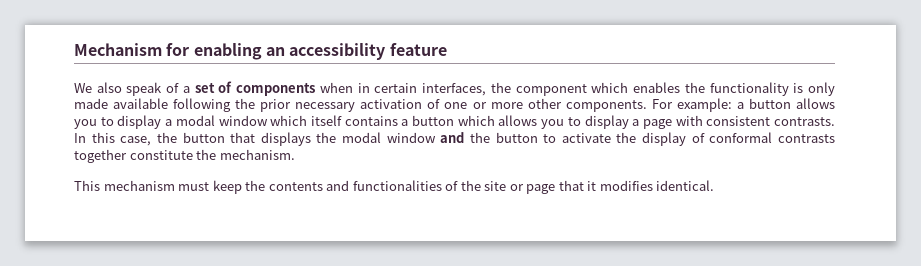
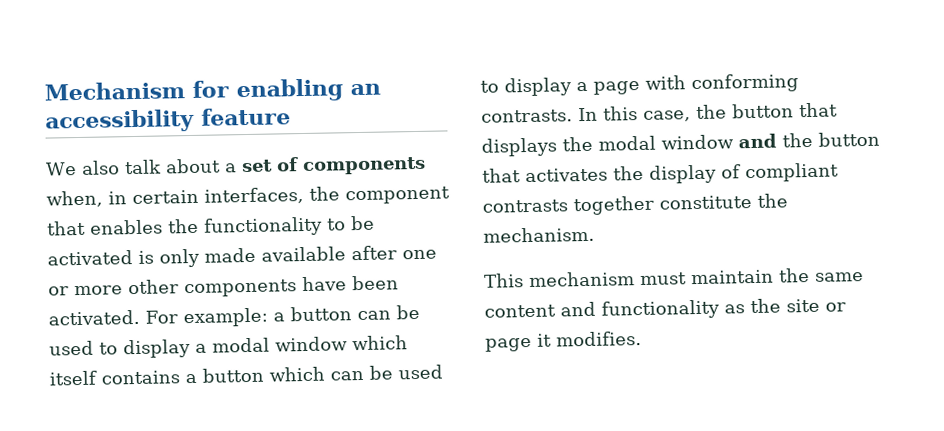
- We also speak of a set of components when in certain interfaces, the component which enables the functionality is only made available following the prior necessary activation of one or more other components.
+ We also talk about a set of components when, in certain interfaces, the component that enables the functionality to be activated is only made available after one or more other components have been activated.
- For example: a button allows you to display a modal window which itself contains a button which allows you to display a page with consistent contrasts.
+ For example: a button can be used to display a modal window which itself contains a button which can be used to display a page with conforming contrasts.
- In this case, the button that displays the modal window and the button to activate the display of conformal contrasts together constitute the mechanism.
+ In this case, the button that displays the modal window and the button that activates the display of compliant contrasts together constitute the mechanism.
- This mechanism must keep the contents and functionalities of the site or page that it modifies identical.
+ This mechanism must maintain the same content and functionality as the site or page it modifies.

